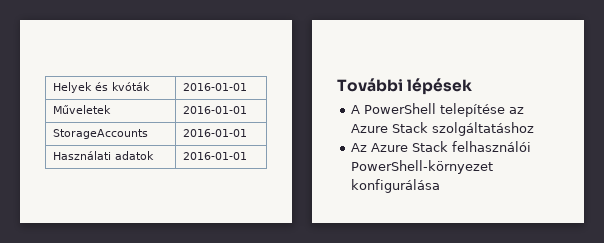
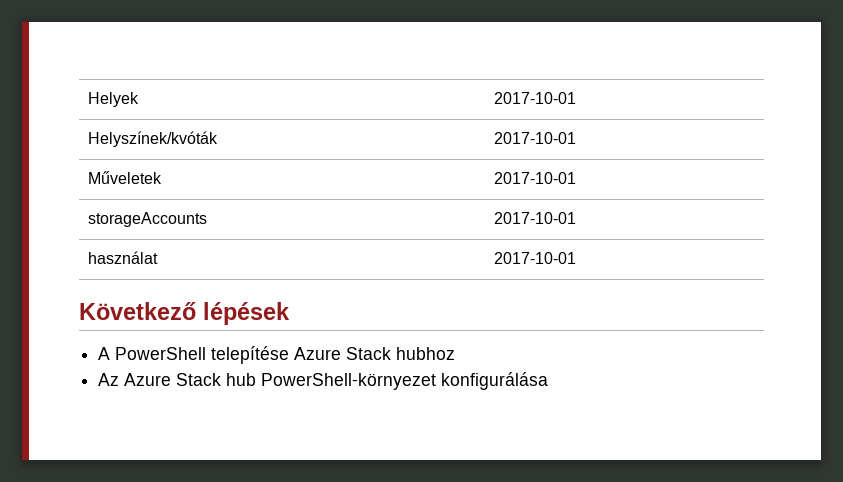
- Helyek és kvóták | 2016-01-01
- Műveletek | 2016-01-01
- StorageAccounts | 2016-01-01
- Használati adatok | 2016-01-01
- További lépések
+ Helyek | 2017-10-01
+ Helyszínek/kvóták | 2017-10-01
+ Műveletek | 2017-10-01
+ storageAccounts | 2017-10-01
+ használat | 2017-10-01
+ Következő lépések
- A PowerShell telepítése az Azure Stack szolgáltatáshoz
+ A PowerShell telepítése Azure Stack hubhoz
- Az Azure Stack felhasználói PowerShell-környezet konfigurálása
+ Az Azure Stack hub PowerShell-környezet konfigurálása

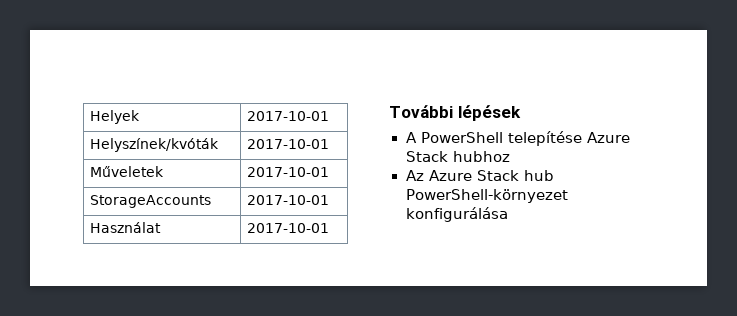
- storageAccounts | 2017-10-01
- használat | 2017-10-01
- Következő lépések
+ StorageAccounts | 2017-10-01
+ Használat | 2017-10-01
+ További lépések

